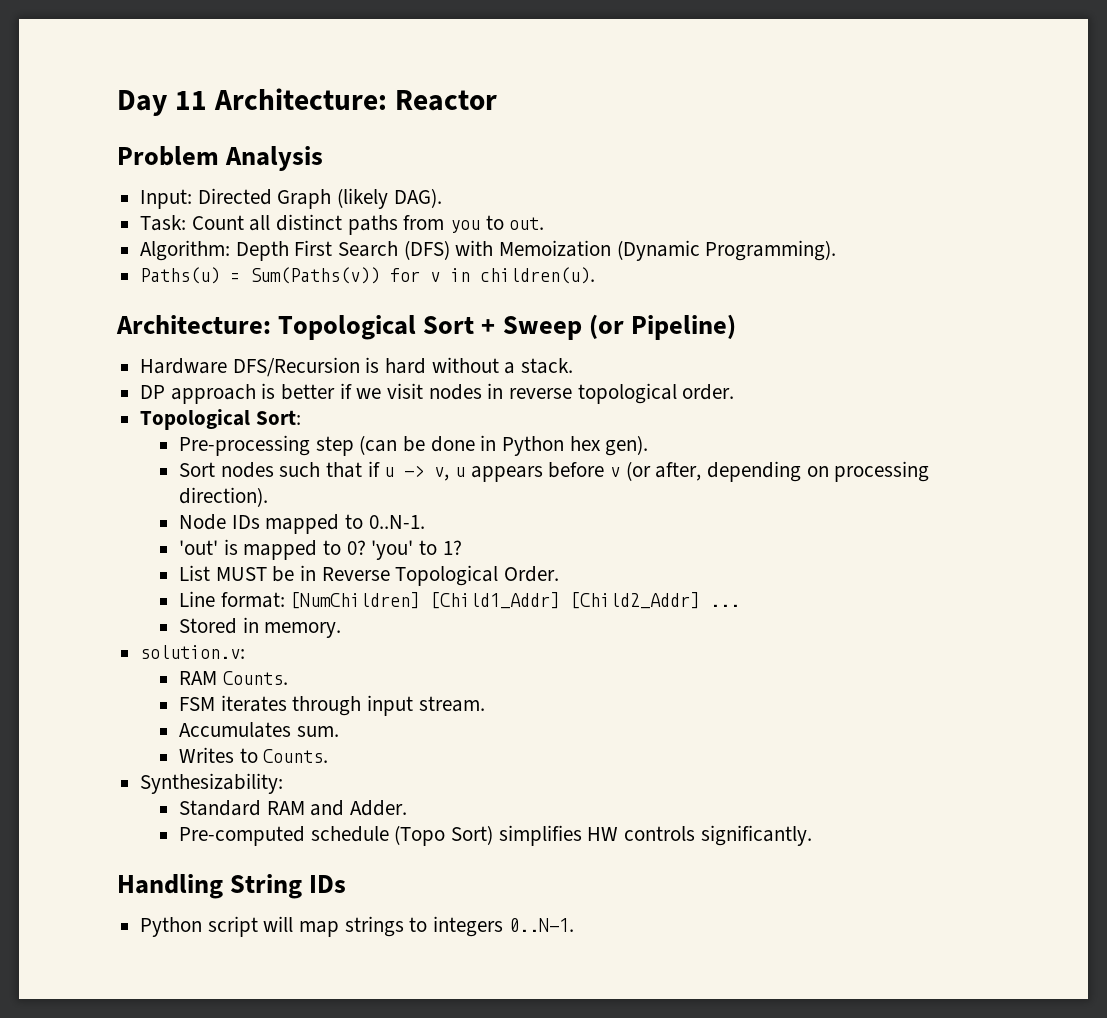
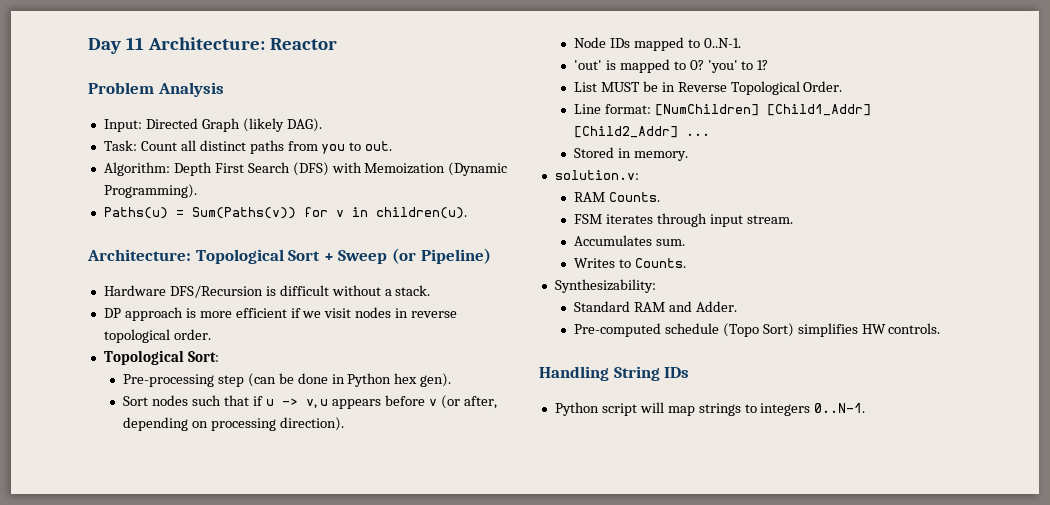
- Hardware DFS/Recursion is hard without a stack.
+ Hardware DFS/Recursion is difficult without a stack.
- DP approach is better if we visit nodes in reverse topological order.
+ DP approach is more efficient if we visit nodes in reverse topological order.
- Pre-computed schedule (Topo Sort) simplifies HW controls significantly.
+ Pre-computed schedule (Topo Sort) simplifies HW controls.

